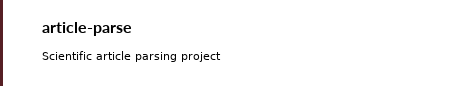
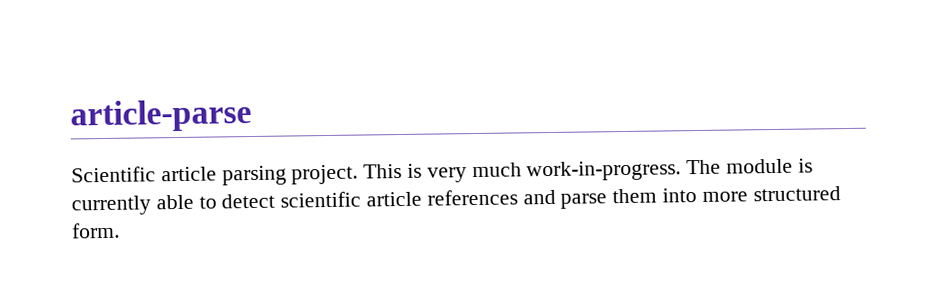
- Scientific article parsing project
+ Scientific article parsing project. This is very much work-in-progress. The module is currently able to detect scientific article references and parse them into more structured form.

